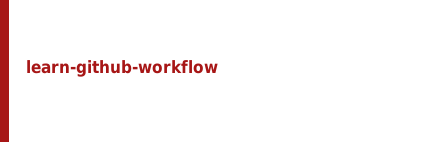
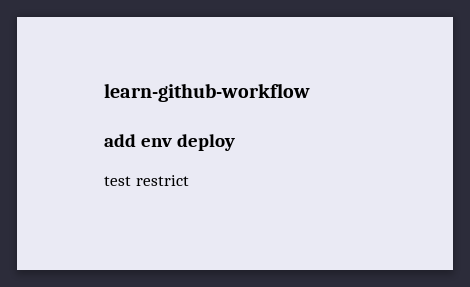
+ add env deploy
+ test restrict

